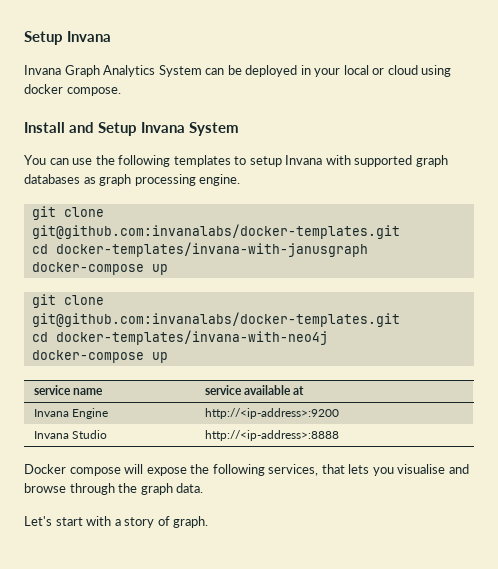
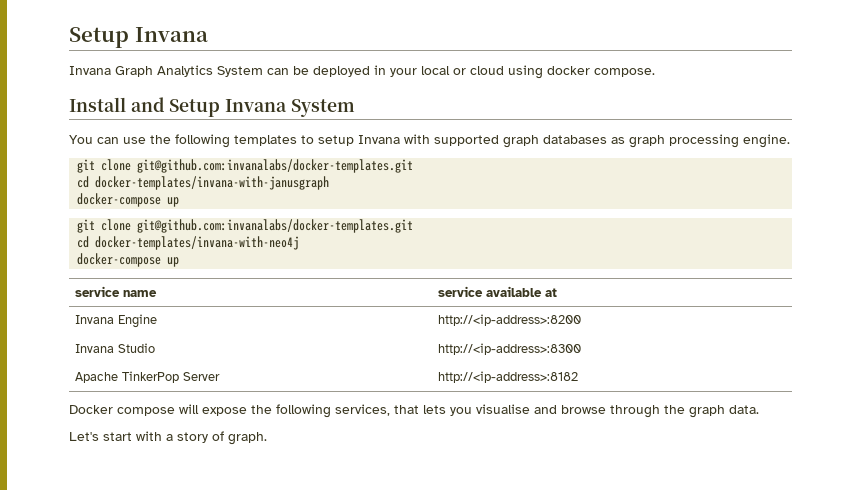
- Invana Engine | http://<ip-address>:9200
+ Invana Engine | http://<ip-address>:8200
- Invana Studio | http://<ip-address>:8888
+ Invana Studio | http://<ip-address>:8300
+ Apache TinkerPop Server | http://<ip-address>:8182

